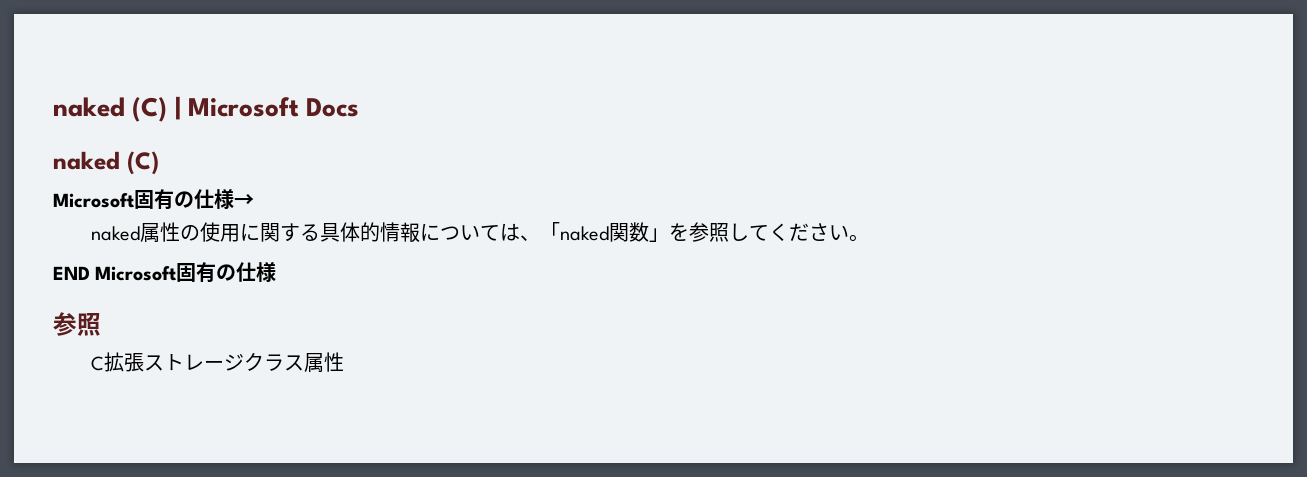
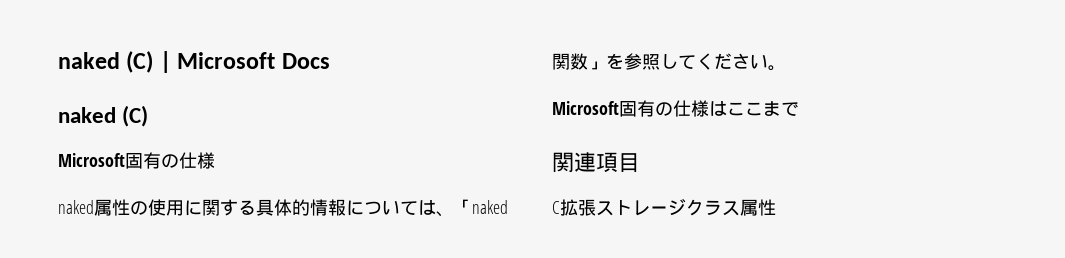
  naked (C) | Microsoft Docs
  naked (C)
- Microsoft固有の仕様→
+ Microsoft固有の仕様
- END Microsoft固有の仕様
- 参照
+ Microsoft固有の仕様はここまで
+ 関連項目

